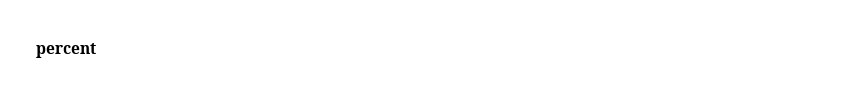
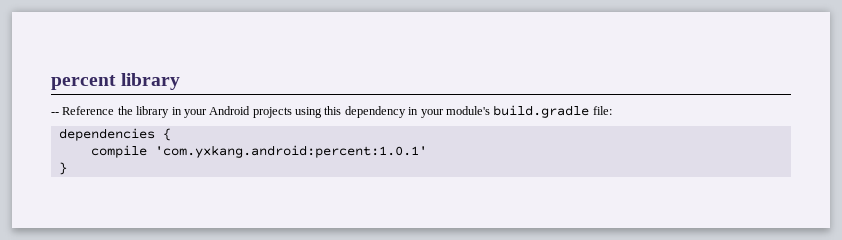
- percent
+ percent library
+ -- Reference the library in your Android projects using this dependency in your module's build.gradle file:
+ dependencies {
+ compile 'com.yxkang.android:percent:1.0.1'
+ }

